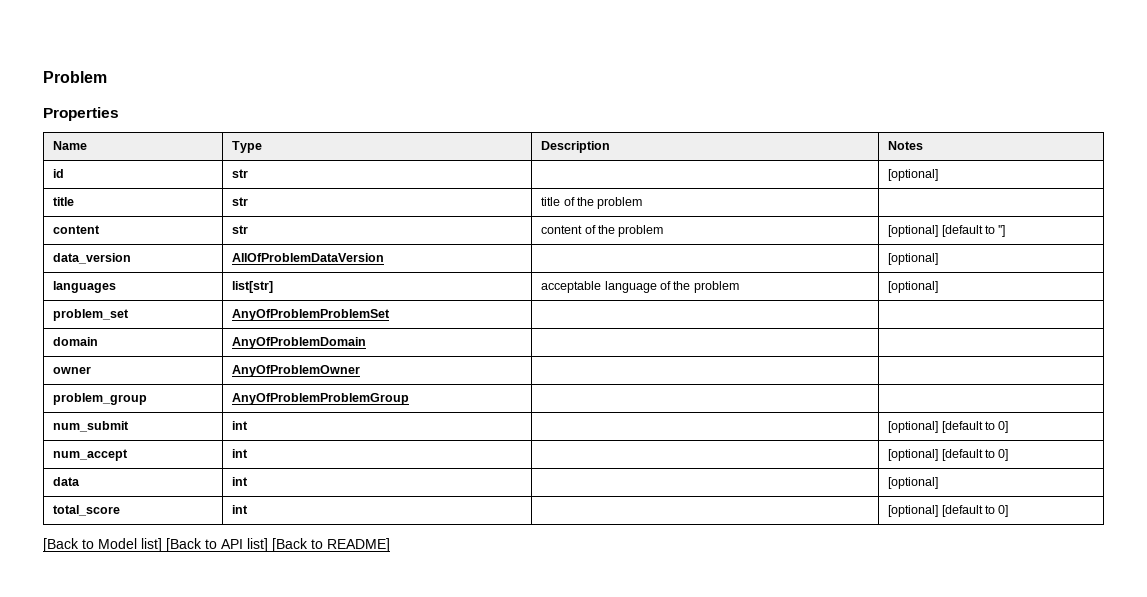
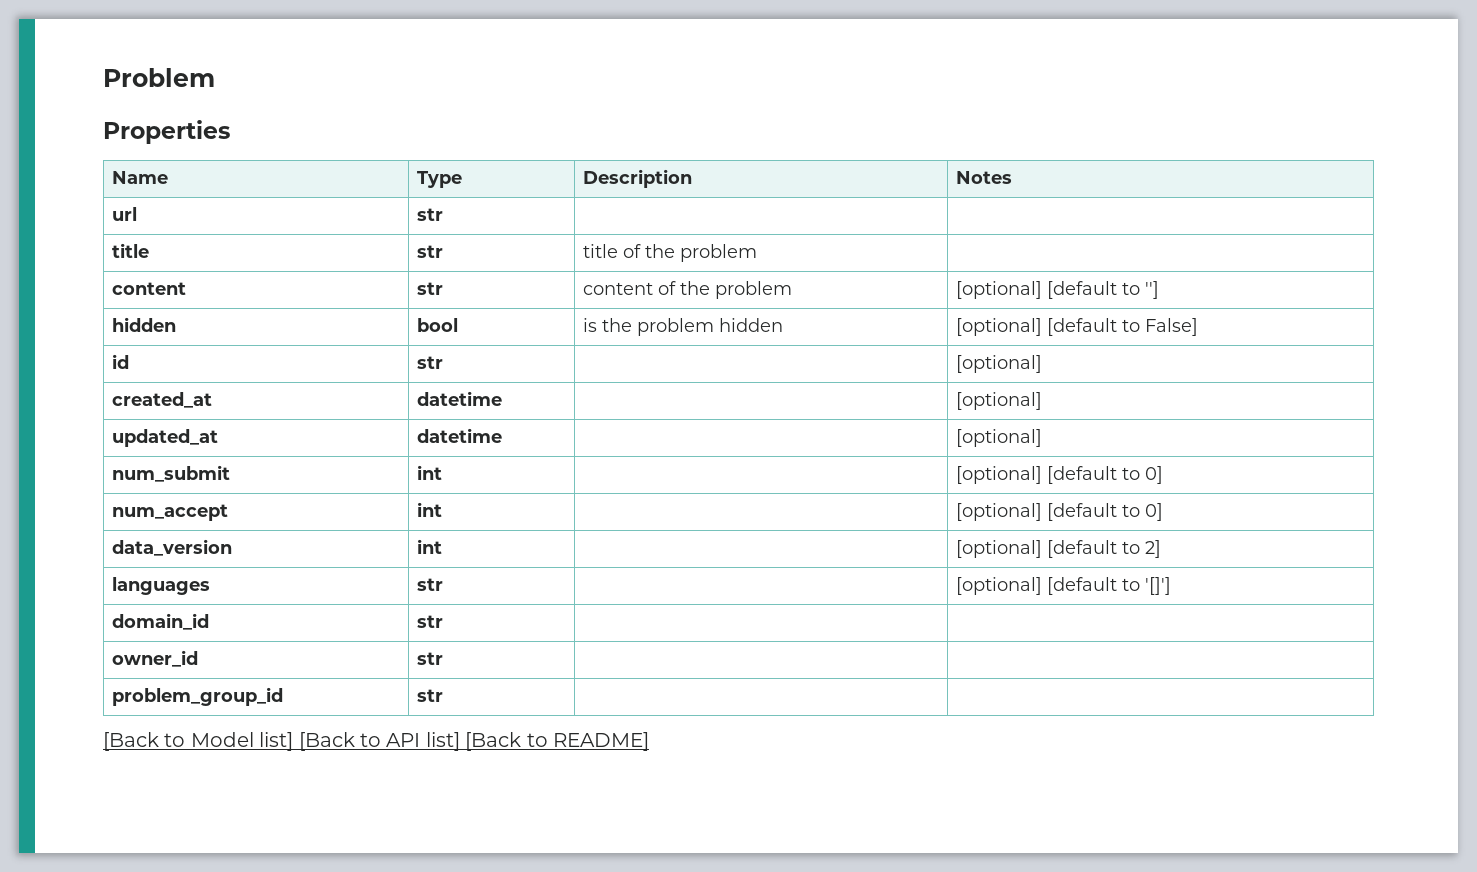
- id | str | | [optional]
+ url | str | |
- data_version | AllOfProblemDataVersion | | [optional]
- languages | list[str] | acceptable language of the problem | [optional]
- problem_set | AnyOfProblemProblemSet | |
- domain | AnyOfProblemDomain | |
- owner | AnyOfProblemOwner | |
- problem_group | AnyOfProblemProblemGroup | |
+ hidden | bool | is the problem hidden | [optional] [default to False]
+ id | str | | [optional]
+ created_at | datetime | | [optional]
+ updated_at | datetime | | [optional]
- data | int | | [optional]
- total_score | int | | [optional] [default to 0]
+ data_version | int | | [optional] [default to 2]
+ languages | str | | [optional] [default to '[]']
+ domain_id | str | |
+ owner_id | str | |
+ problem_group_id | str | |

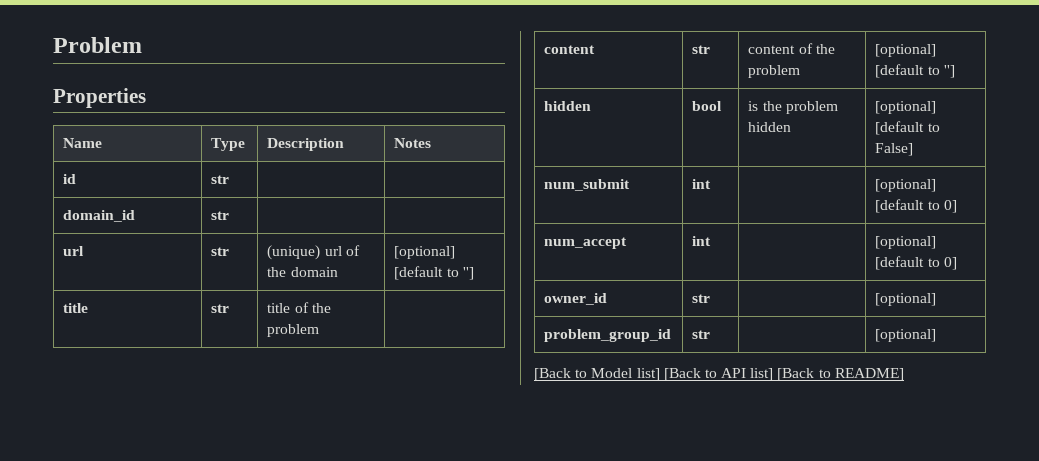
- url | str | |
+ id | str | |
+ domain_id | str | |
+ url | str | (unique) url of the domain | [optional] [default to '']
- id | str | | [optional]
- created_at | datetime | | [optional]
- updated_at | datetime | | [optional]
- data_version | int | | [optional] [default to 2]
- languages | str | | [optional] [default to '[]']
- domain_id | str | |
- owner_id | str | |
+ owner_id | str | | [optional]
- problem_group_id | str | |
+ problem_group_id | str | | [optional]

